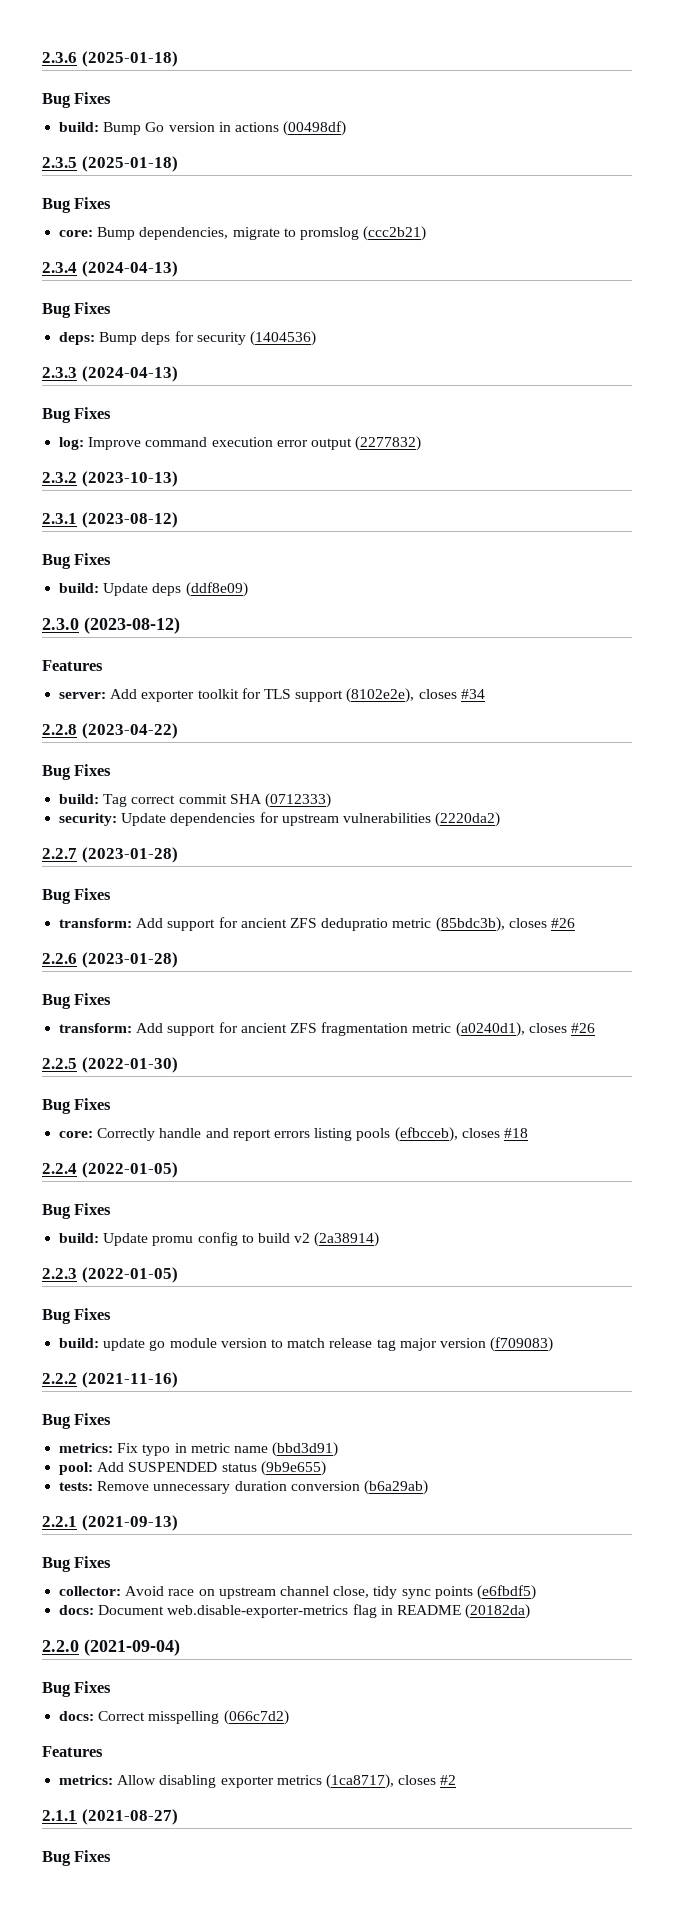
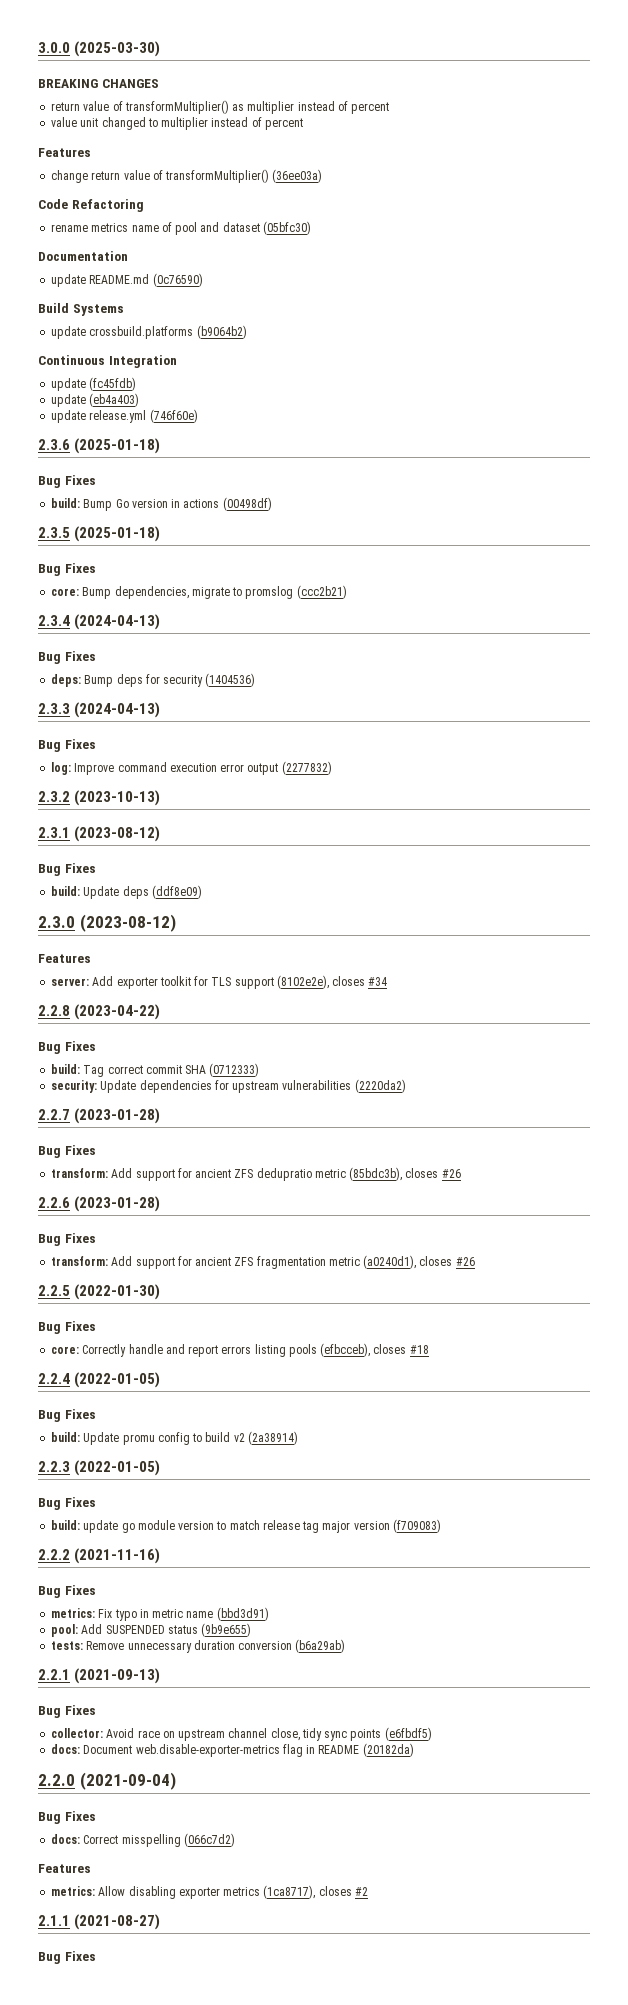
+ 3.0.0 (2025-03-30)
+ BREAKING CHANGES
+ return value of transformMultiplier() as multiplier instead of percent
+ value unit changed to multiplier instead of percent
+ Features
+ change return value of transformMultiplier() (36ee03a)
+ Code Refactoring
+ rename metrics name of pool and dataset (05bfc30)
+ Documentation
+ update README.md (0c76590)
+ Build Systems
+ update crossbuild.platforms (b9064b2)
+ Continuous Integration
+ update (fc45fdb)
+ update (eb4a403)
+ update release.yml (746f60e)

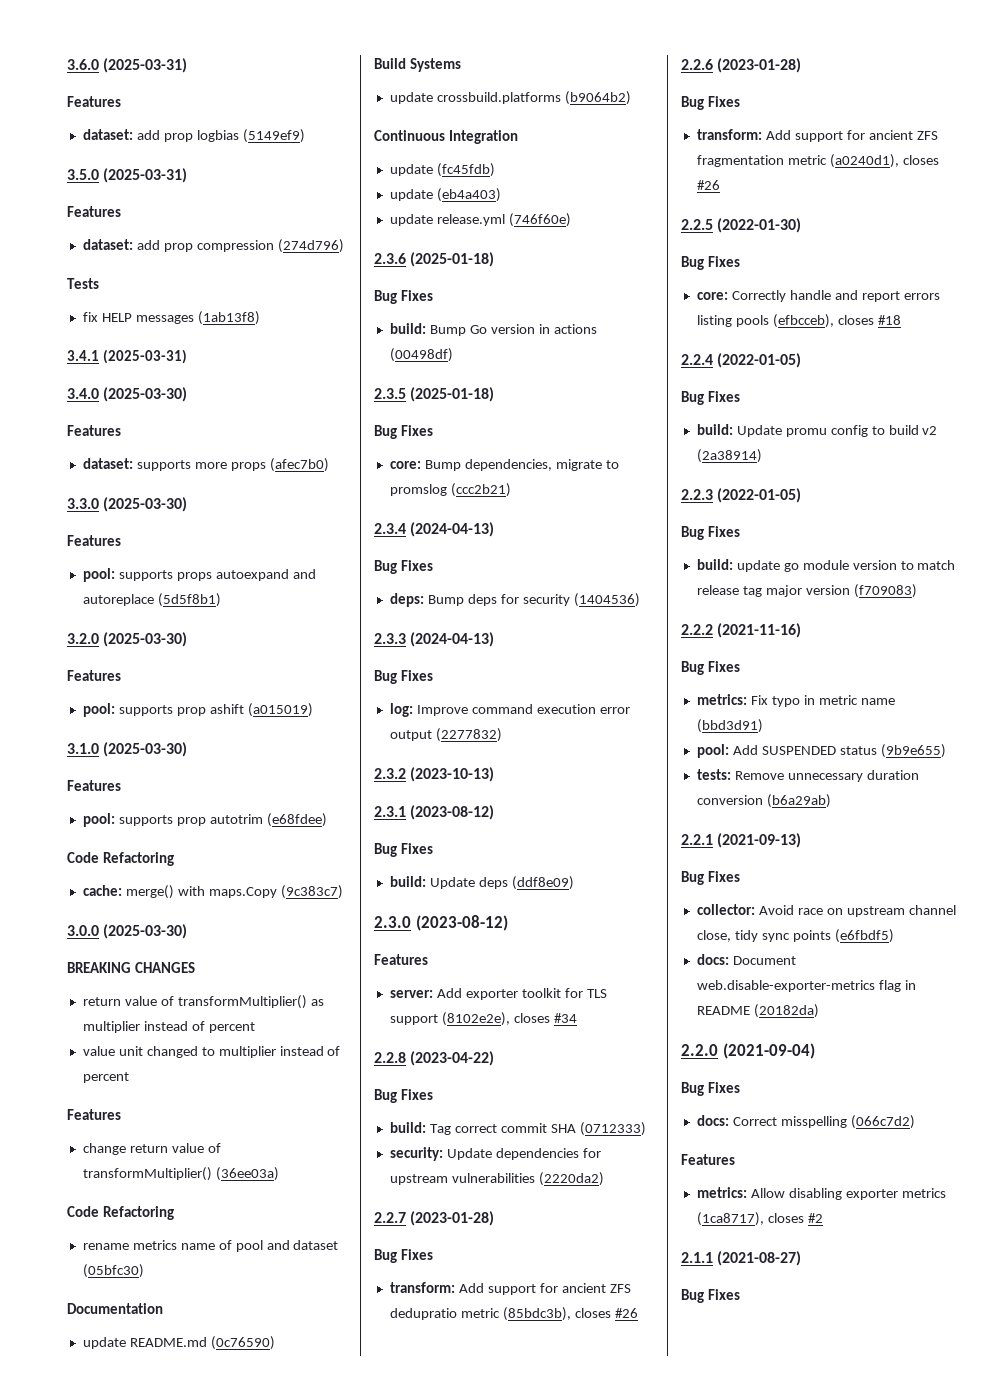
+ 3.6.0 (2025-03-31)
+ Features
+ dataset: add prop logbias (5149ef9)
+ 3.5.0 (2025-03-31)
+ Features
+ dataset: add prop compression (274d796)
+ Tests
+ fix HELP messages (1ab13f8)
+ 3.4.1 (2025-03-31)
+ 3.4.0 (2025-03-30)
+ Features
+ dataset: supports more props (afec7b0)
+ 3.3.0 (2025-03-30)
+ Features
+ pool: supports props autoexpand and autoreplace (5d5f8b1)
+ 3.2.0 (2025-03-30)
+ Features
+ pool: supports prop ashift (a015019)
+ 3.1.0 (2025-03-30)
+ Features
+ pool: supports prop autotrim (e68fdee)
+ Code Refactoring
+ cache: merge() with maps.Copy (9c383c7)

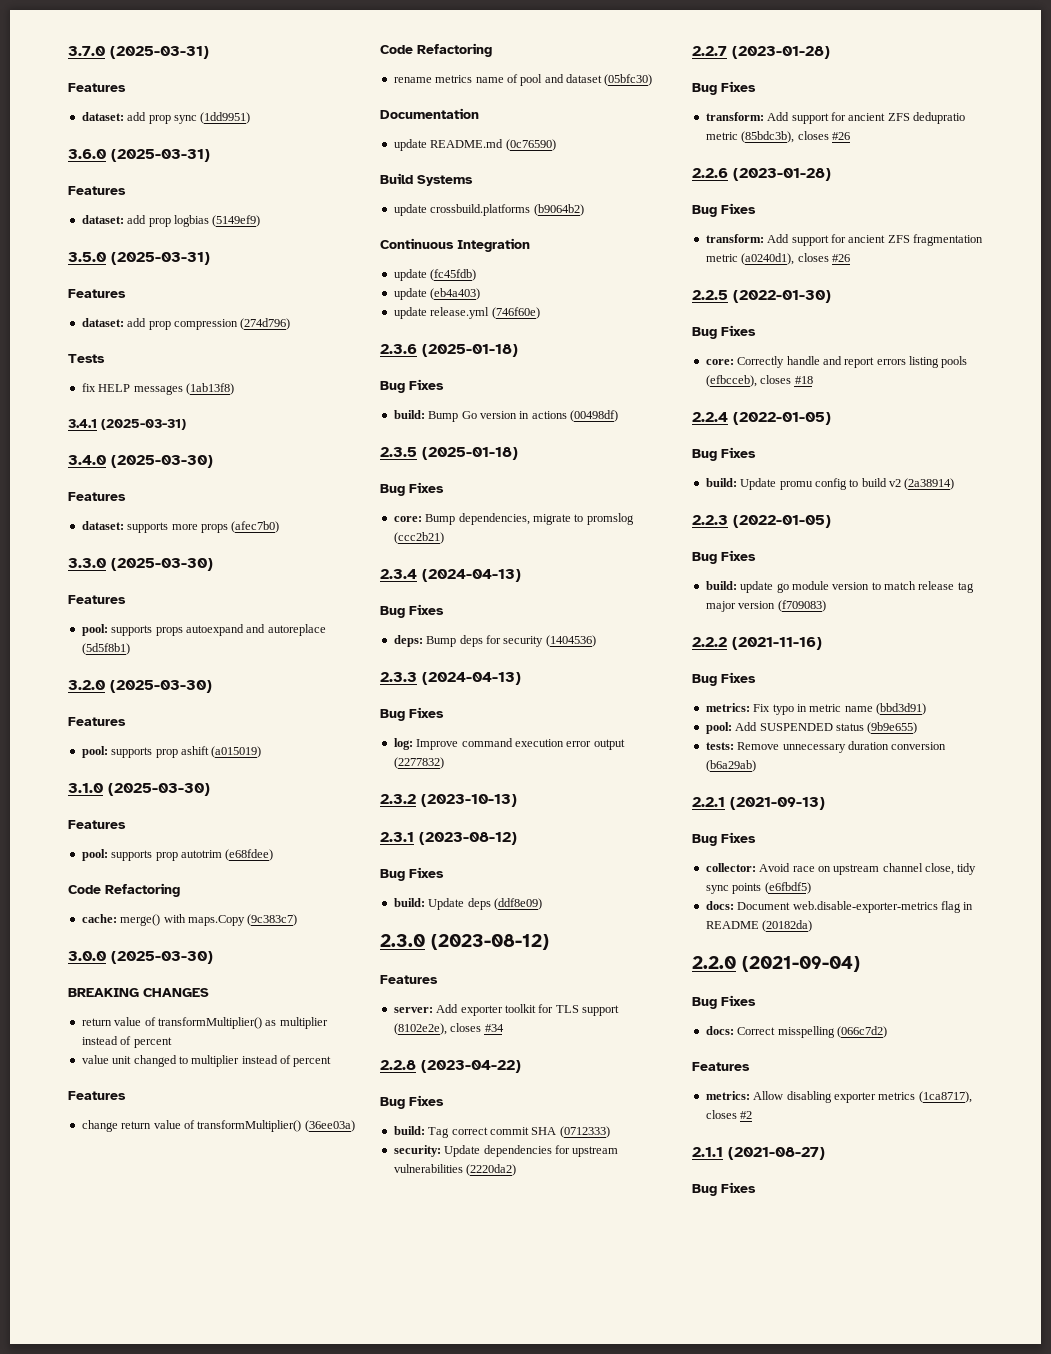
+ 3.7.0 (2025-03-31)
+ Features
+ dataset: add prop sync (1dd9951)

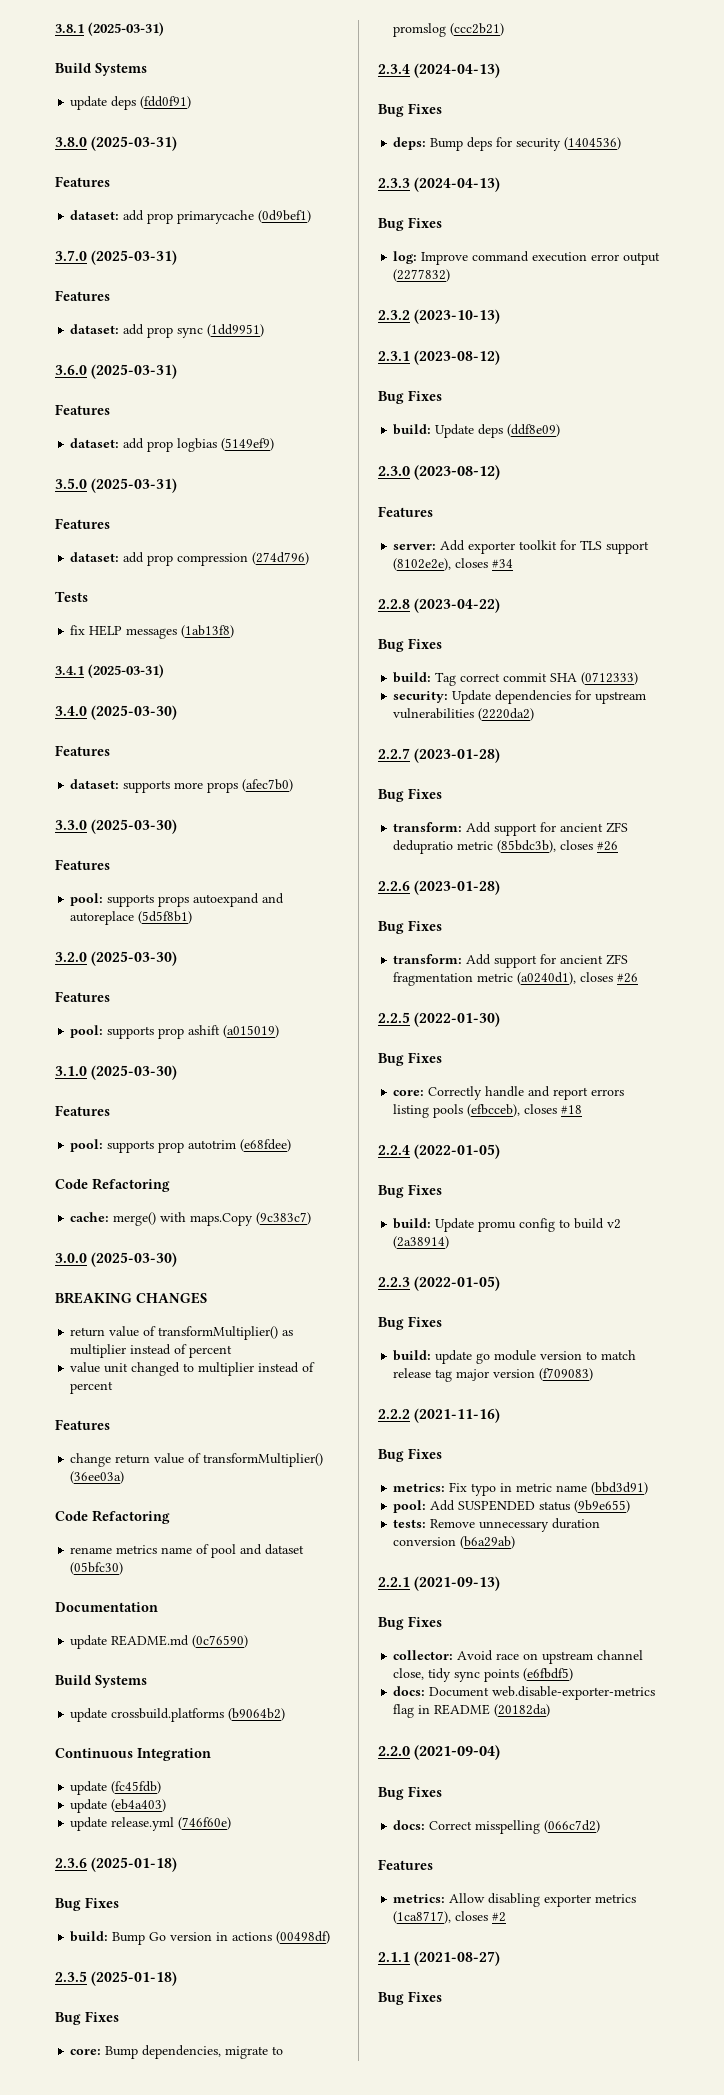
+ 3.8.1 (2025-03-31)
+ Build Systems
+ update deps (fdd0f91)
+ 3.8.0 (2025-03-31)
+ Features
+ dataset: add prop primarycache (0d9bef1)

